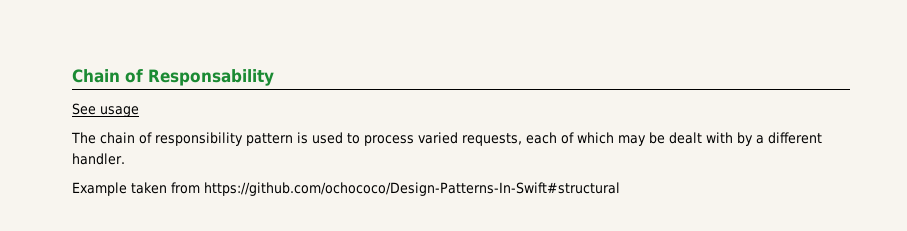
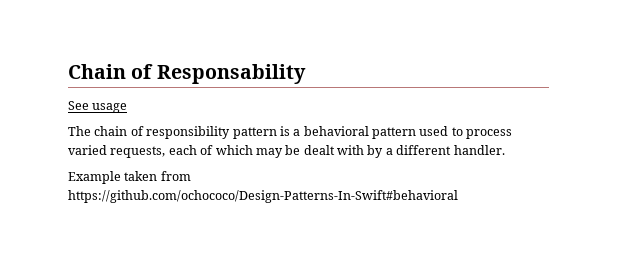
- The chain of responsibility pattern is used to process varied requests, each of which may be dealt with by a different handler.
+ The chain of responsibility pattern is a behavioral pattern used to process varied requests, each of which may be dealt with by a different handler.
- Example taken from https://github.com/ochococo/Design-Patterns-In-Swift#structural
+ Example taken from https://github.com/ochococo/Design-Patterns-In-Swift#behavioral

